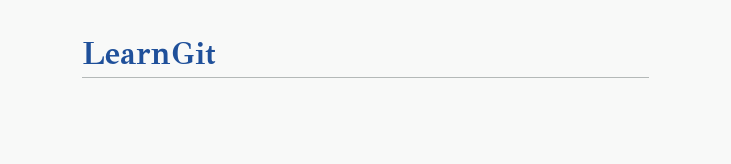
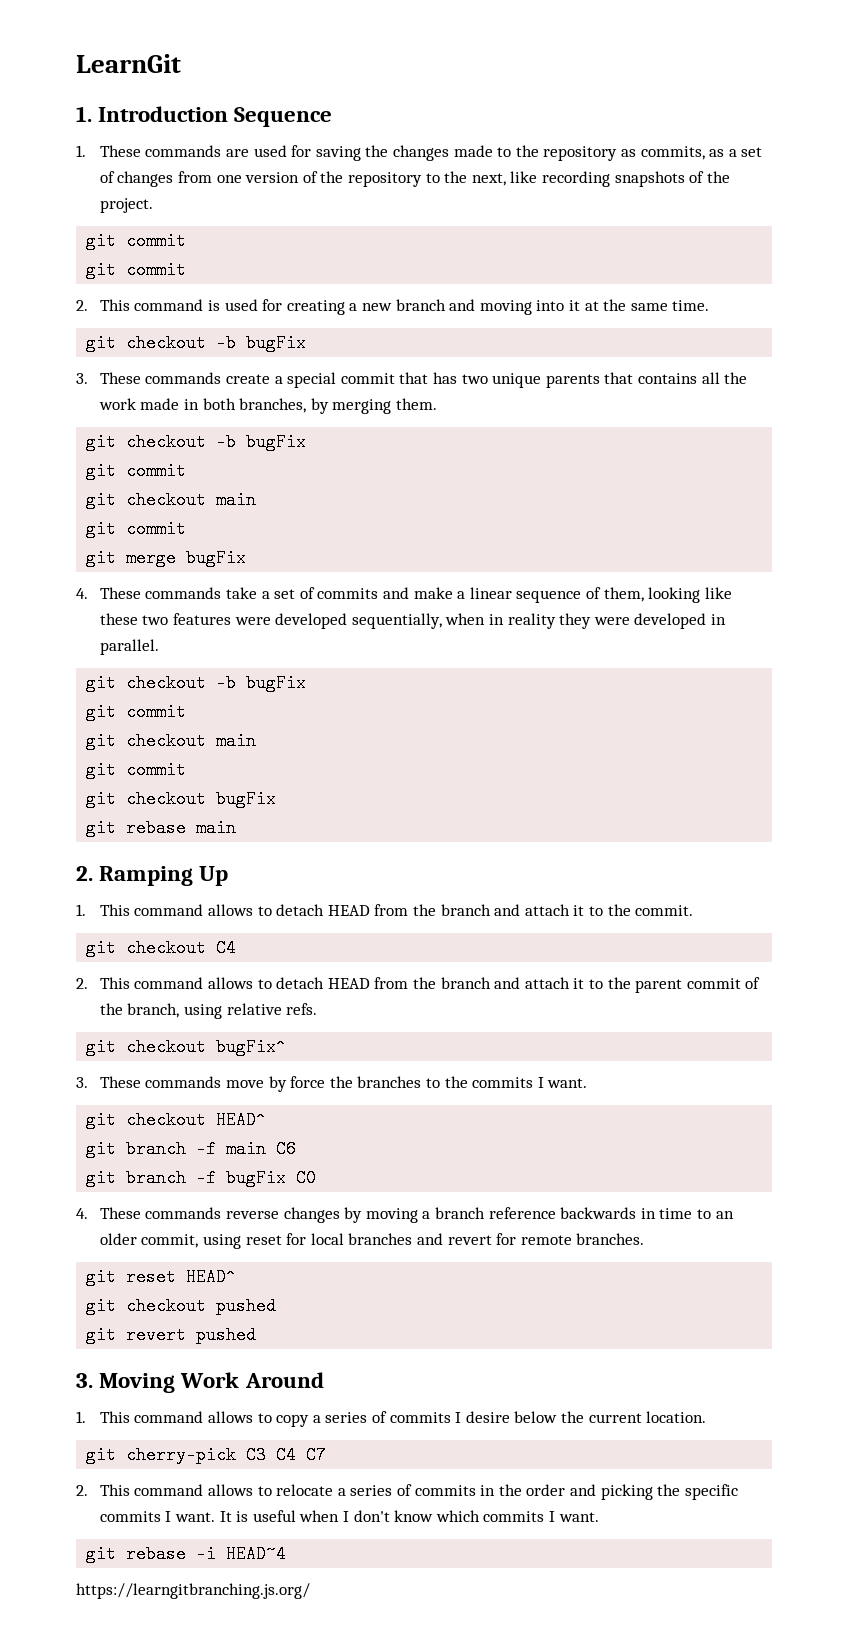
+ 1. Introduction Sequence
+ 1. These commands are used for saving the changes made to the repository as commits, as a set of changes from one version of the repository to the next, like recording snapshots of the project.
+ git commit
+ git commit
+ 2. This command is used for creating a new branch and moving into it at the same time.
+ git checkout -b bugFix
+ 3. These commands create a special commit that has two unique parents that contains all the work made in both branches, by merging them.
+ git checkout -b bugFix
+ git commit
+ git checkout main
+ git commit
+ git merge bugFix
+ 4. These commands take a set of commits and make a linear sequence of them, looking like these two features were developed sequentially, when in reality they were developed in parallel.
+ git checkout -b bugFix
+ git commit
+ git checkout main
+ git commit
+ git checkout bugFix
+ git rebase main
+ 2. Ramping Up
+ 1. This command allows to detach HEAD from the branch and attach it to the commit.
+ git checkout C4
+ 2. This command allows to detach HEAD from the branch and attach it to the parent commit of the branch, using relative refs.
+ git checkout bugFix^
+ 3. These commands move by force the branches to the commits I want.
+ git checkout HEAD^
+ git branch -f main C6
+ git branch -f bugFix C0
+ 4. These commands reverse changes by moving a branch reference backwards in time to an older commit, using reset for local branches and revert for remote branches.
+ git reset HEAD^
+ git checkout pushed
+ git revert pushed
+ 3. Moving Work Around
+ 1. This command allows to copy a series of commits I desire below the current location.
+ git cherry-pick C3 C4 C7
+ 2. This command allows to relocate a series of commits in the order and picking the specific commits I want. It is useful when I don't know which commits I want.
+ git rebase -i HEAD~4
+ https://learngitbranching.js.org/

